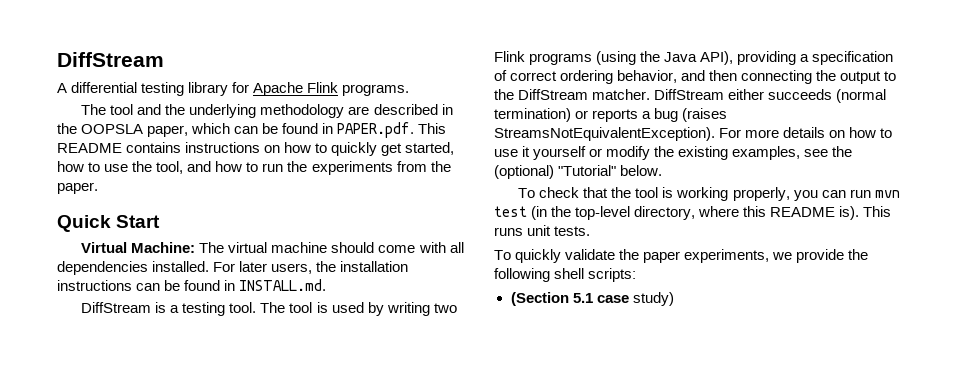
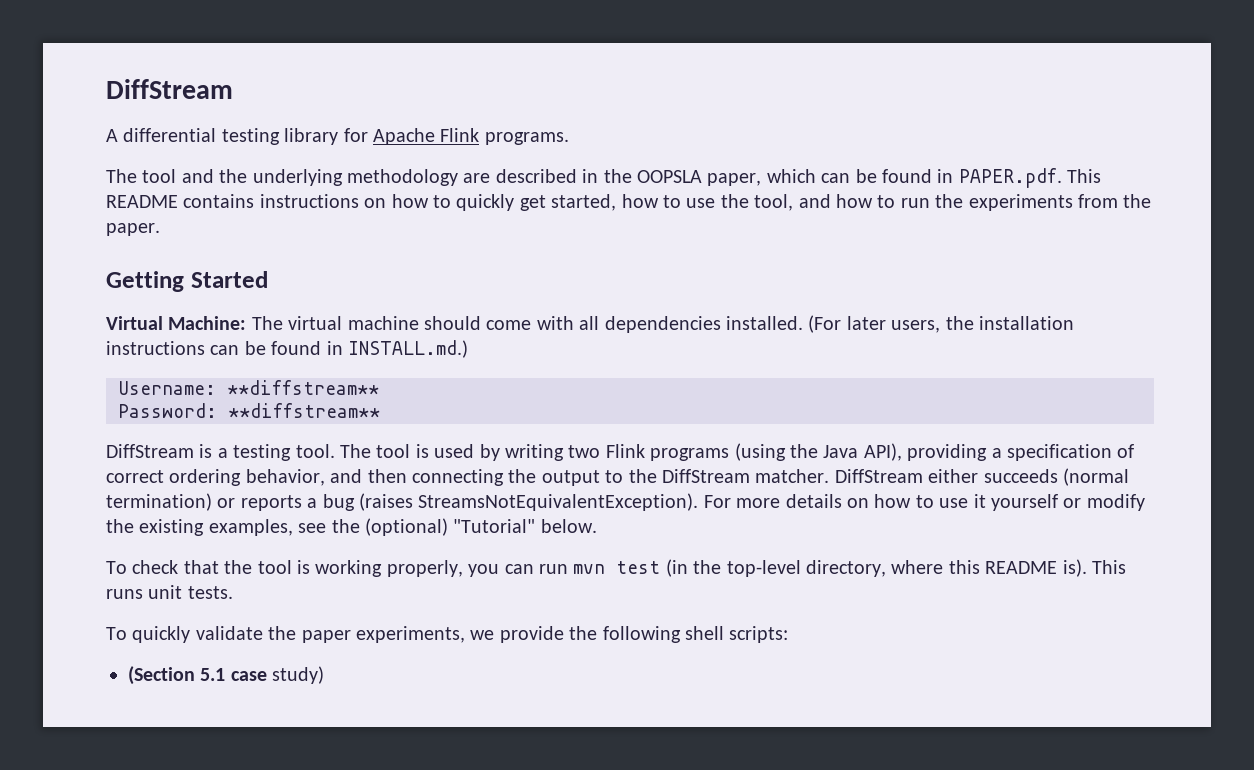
- Quick Start
+ Getting Started
- For later users, the installation instructions can be found in INSTALL.md.
+ (For later users, the installation instructions can be found in INSTALL.md.)
+ Username: **diffstream**
+ Password: **diffstream**

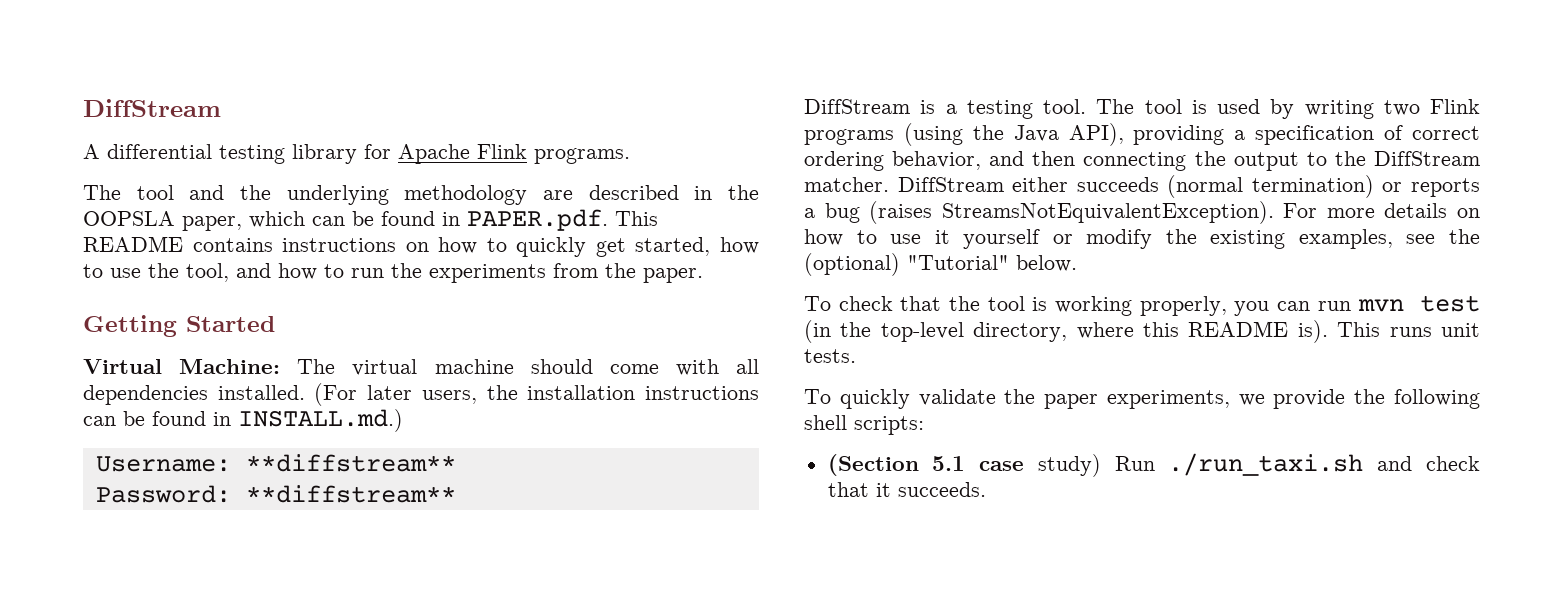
- (Section 5.1 case study)
+ (Section 5.1 case study) Run ./run_taxi.sh and check that it succeeds.

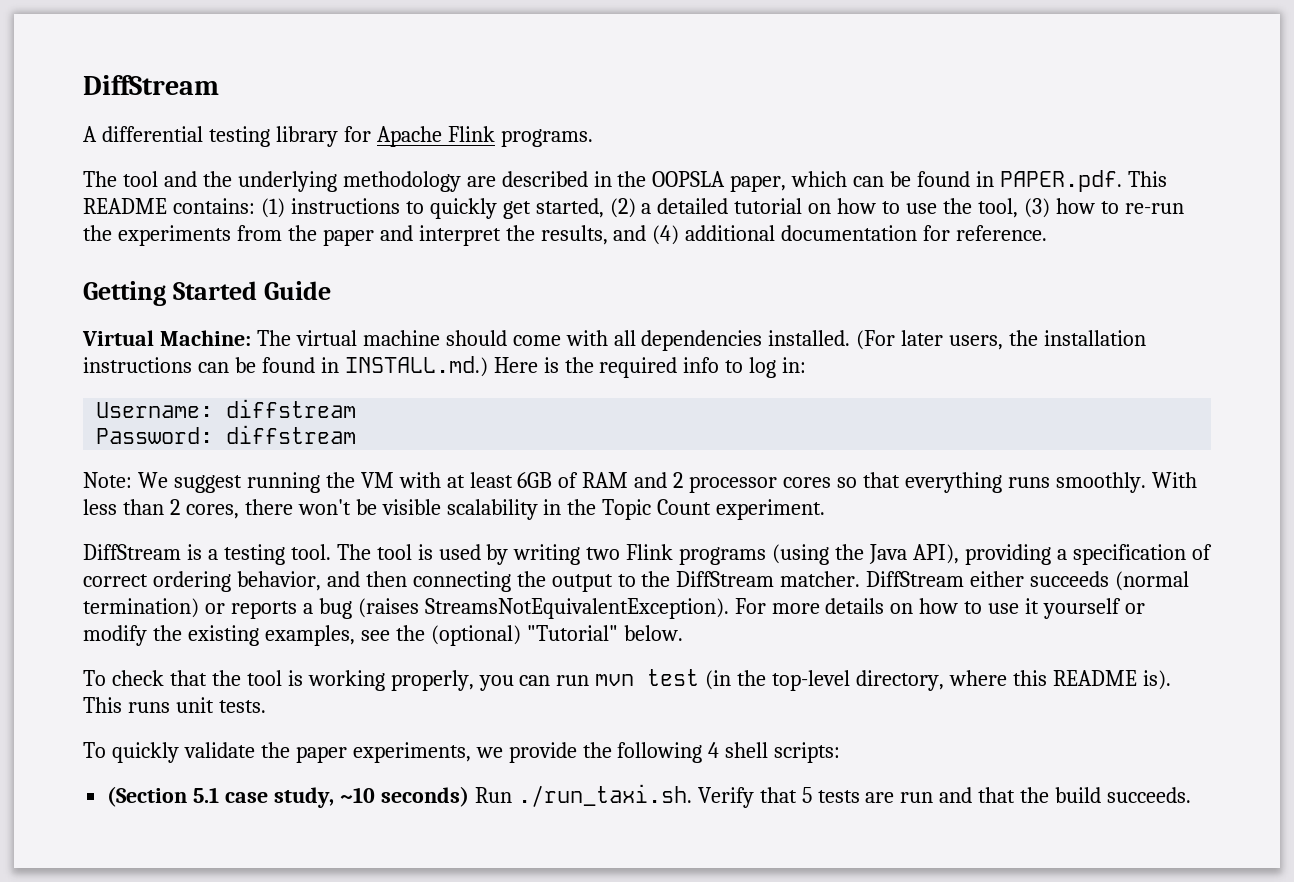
- The tool and the underlying methodology are described in the OOPSLA paper, which can be found in PAPER.pdf. This README contains instructions on how to quickly get started, how to use the tool, and how to run the experiments from the paper.
+ The tool and the underlying methodology are described in the OOPSLA paper, which can be found in PAPER.pdf. This README contains: (1) instructions to quickly get started, (2) a detailed tutorial on how to use the tool, (3) how to re-run the experiments from the paper and interpret the results, and (4) additional documentation for reference.
- Getting Started
+ Getting Started Guide
- (For later users, the installation instructions can be found in INSTALL.md.)
+ (For later users, the installation instructions can be found in INSTALL.md.) Here is the required info to log in:
- Username: **diffstream**
+ Username: diffstream
- Password: **diffstream**
+ Password: diffstream
+ Note: We suggest running the VM with at least 6GB of RAM and 2 processor cores so that everything runs smoothly. With less than 2 cores, there won't be visible scalability in the Topic Count experiment.
- To quickly validate the paper experiments, we provide the following shell scripts:
+ To quickly validate the paper experiments, we provide the following 4 shell scripts:
- (Section 5.1 case study) Run ./run_taxi.sh and check that it succeeds.
+ (Section 5.1 case study, ~10 seconds) Run ./run_taxi.sh. Verify that 5 tests are run and that the build succeeds.

